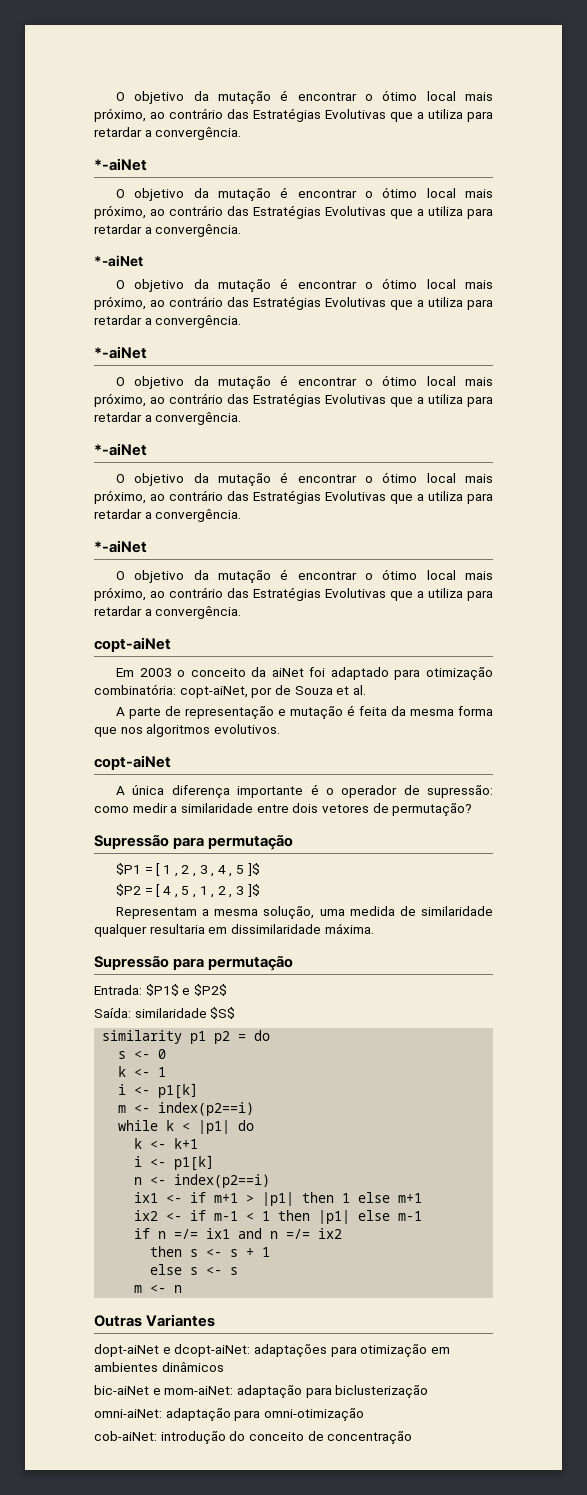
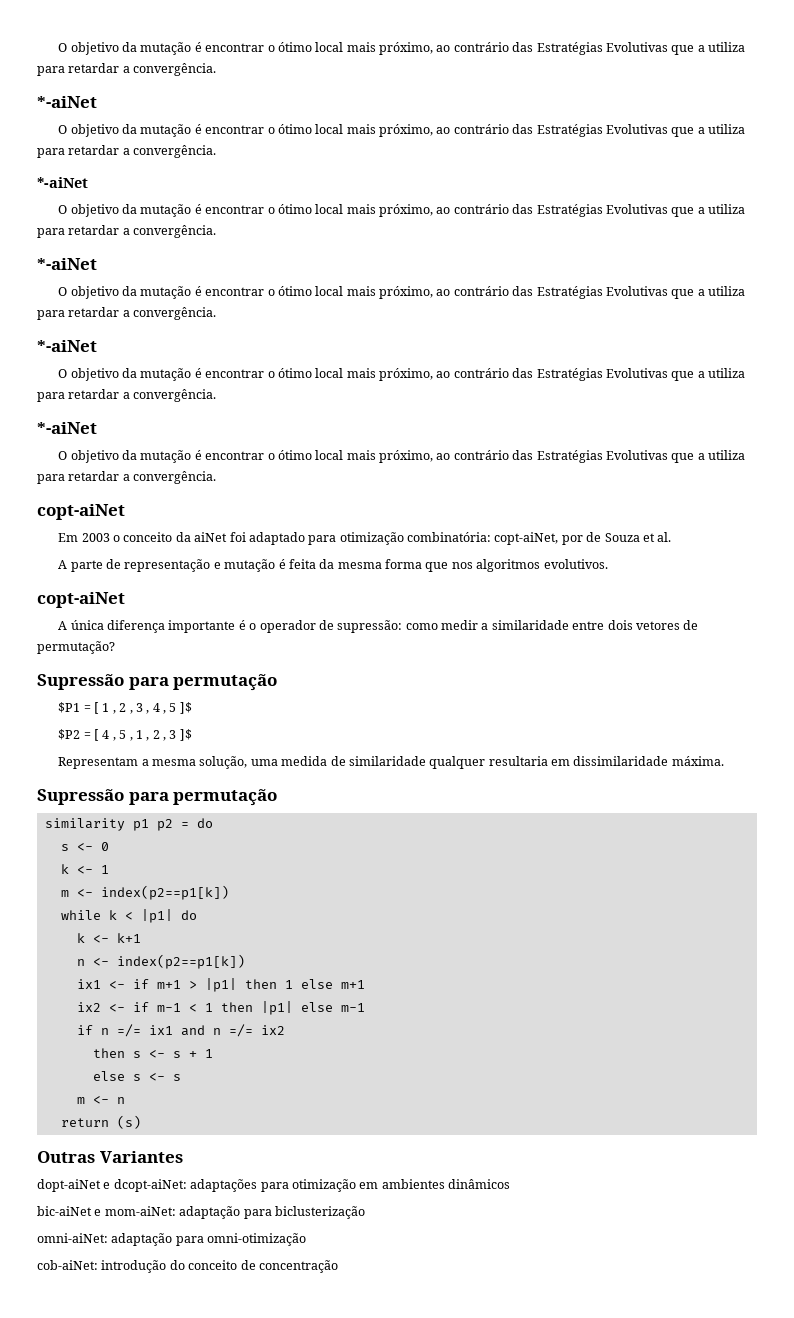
- Entrada: $P1$ e $P2$
- Saída: similaridade $S$
  k <- 1
- i <- p1[k]
- m <- index(p2==i)
+ m <- index(p2==p1[k])
  k <- k+1
- i <- p1[k]
- n <- index(p2==i)
+ n <- index(p2==p1[k])
+ return (s)

